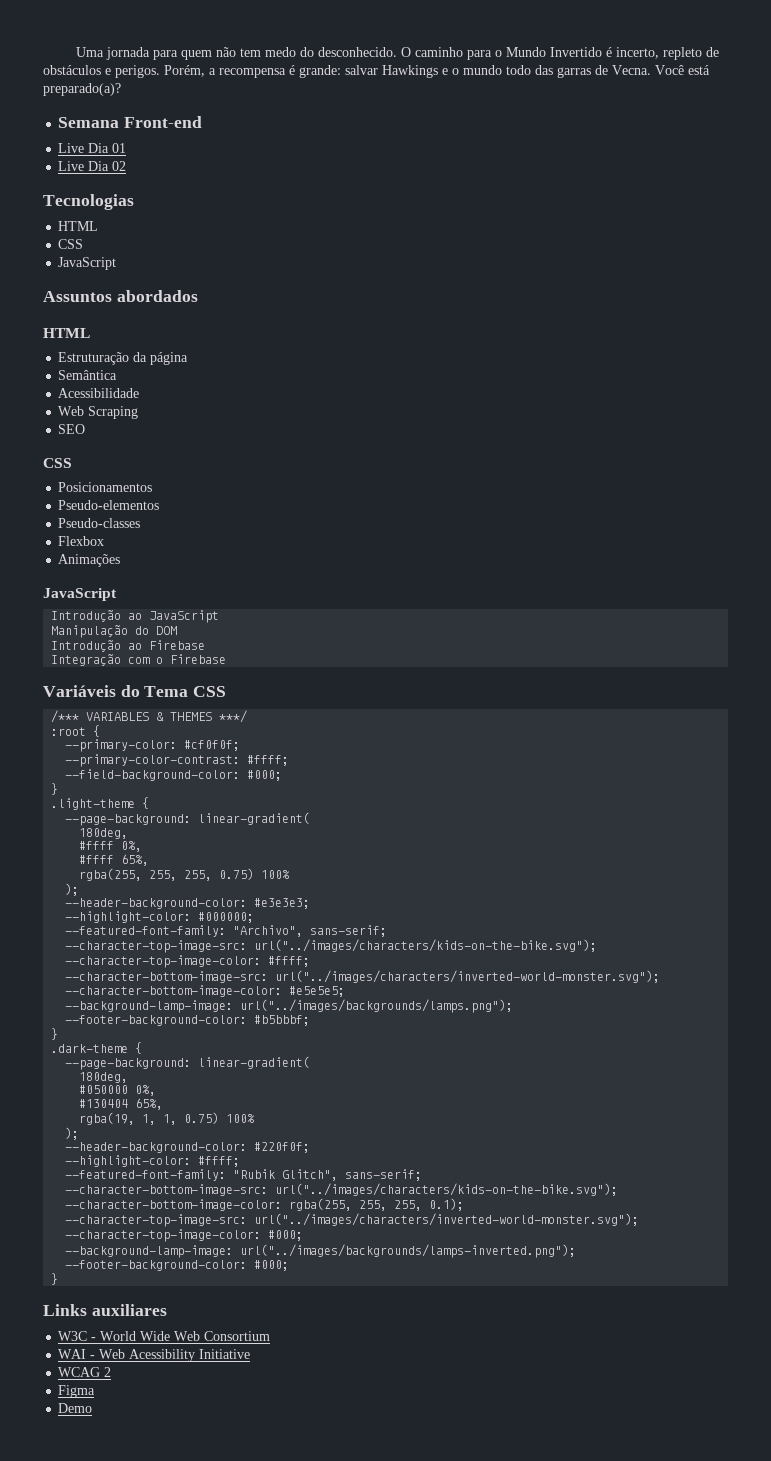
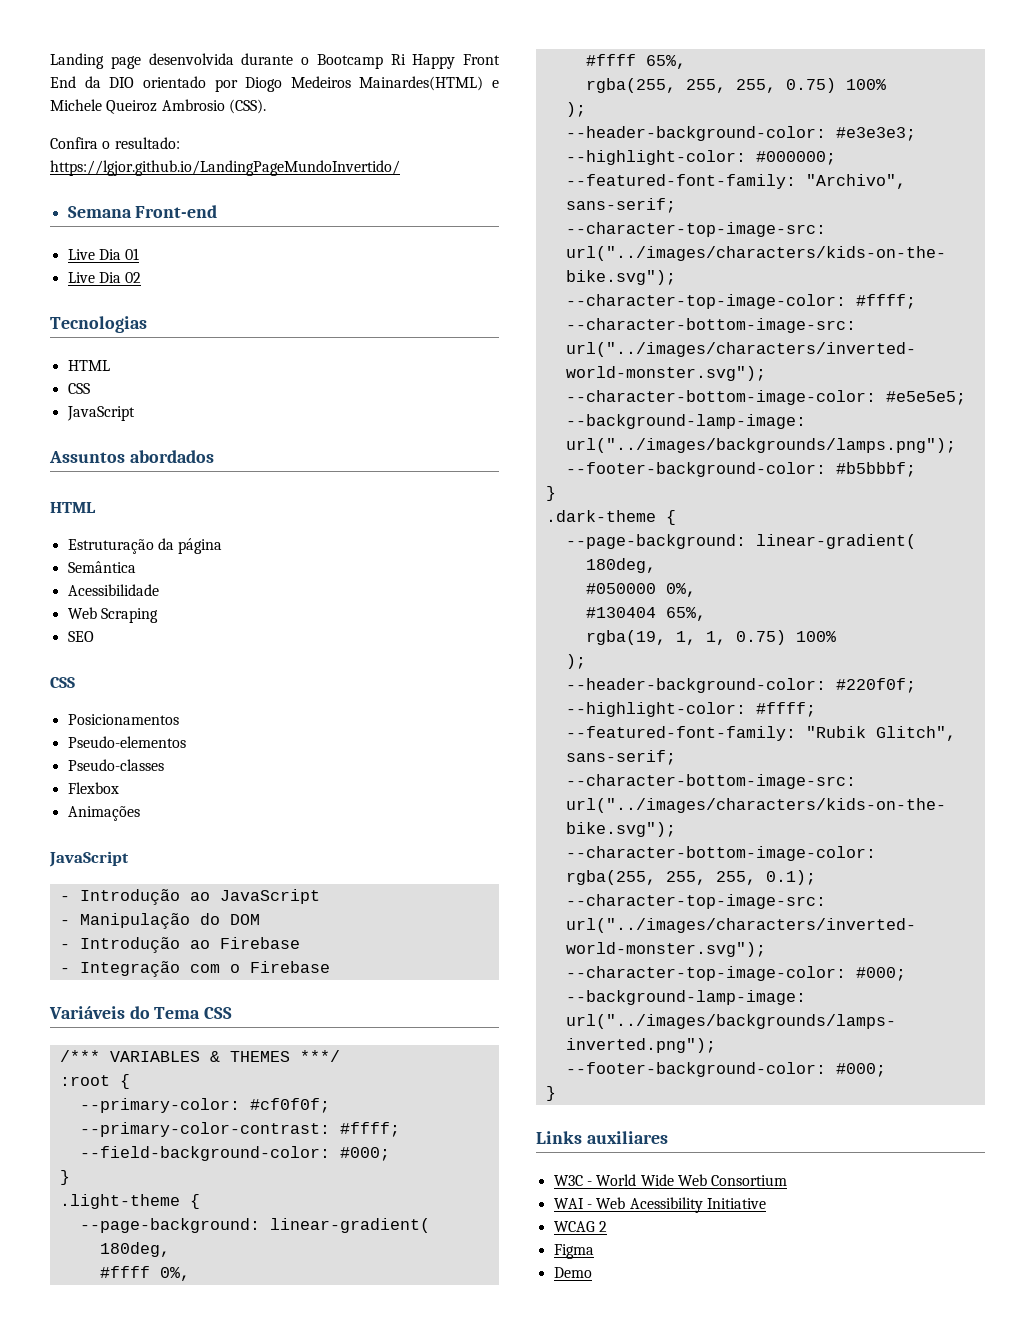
- Uma jornada para quem não tem medo do desconhecido. O caminho para o Mundo Invertido é incerto, repleto de obstáculos e perigos. Porém, a recompensa é grande: salvar Hawkings e o mundo todo das garras de Vecna. Você está preparado(a)?
+ Landing page desenvolvida durante o Bootcamp Ri Happy Front End da DIO orientado por Diogo Medeiros Mainardes(HTML) e Michele Queiroz Ambrosio (CSS).
+ Confira o resultado: https://lgjor.github.io/LandingPageMundoInvertido/
- Introdução ao JavaScript
+ - Introdução ao JavaScript
- Manipulação do DOM
+ - Manipulação do DOM
- Introdução ao Firebase
+ - Introdução ao Firebase
- Integração com o Firebase
+ - Integração com o Firebase

